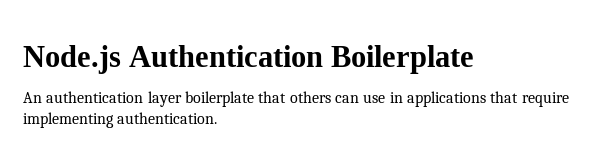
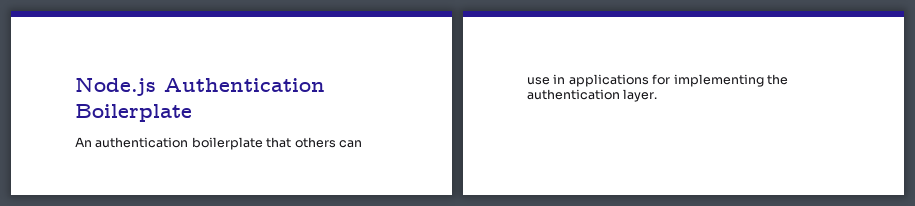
- An authentication layer boilerplate that others can use in applications that require implementing authentication.
+ An authentication boilerplate that others can use in applications for implementing the authentication layer.

